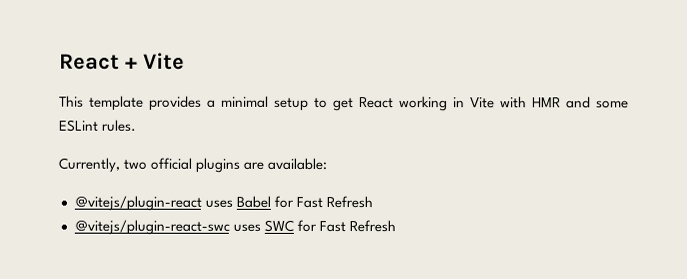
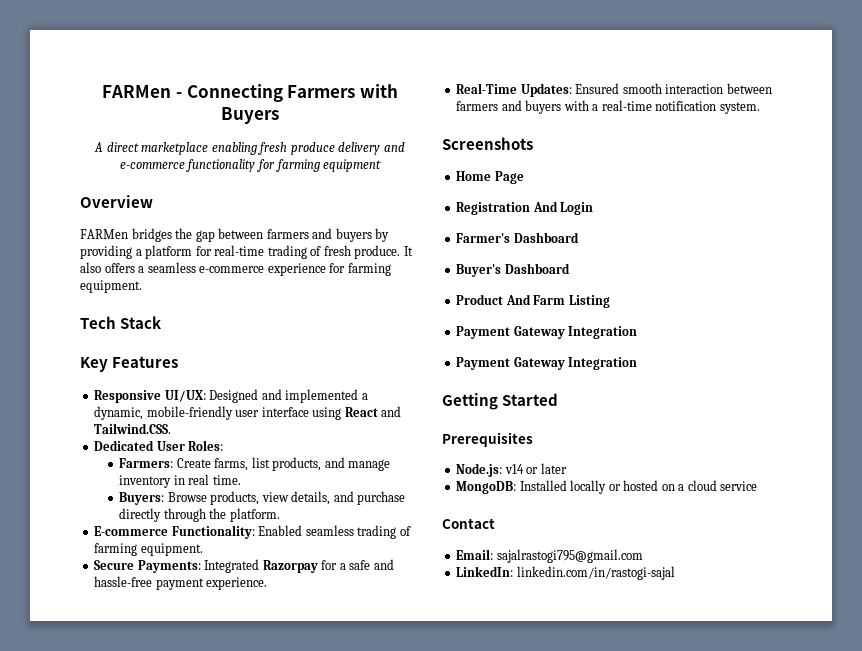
- React + Vite
- This template provides a minimal setup to get React working in Vite with HMR and some ESLint rules.
- Currently, two official plugins are available:
- @vitejs/plugin-react uses Babel for Fast Refresh
- @vitejs/plugin-react-swc uses SWC for Fast Refresh
+ FARMen - Connecting Farmers with Buyers
+ A direct marketplace enabling fresh produce delivery and e-commerce functionality for farming equipment
+ Overview
+ FARMen bridges the gap between farmers and buyers by providing a platform for real-time trading of fresh produce. It also offers a seamless e-commerce experience for farming equipment.
+ Tech Stack
+ Key Features
+ Responsive UI/UX: Designed and implemented a dynamic, mobile-friendly user interface using React and Tailwind.CSS.
+ Dedicated User Roles:
+ Farmers: Create farms, list products, and manage inventory in real time.
+ Buyers: Browse products, view details, and purchase directly through the platform.
+ E-commerce Functionality: Enabled seamless trading of farming equipment.
+ Secure Payments: Integrated Razorpay for a safe and hassle-free payment experience.
+ Real-Time Updates: Ensured smooth interaction between farmers and buyers with a real-time notification system.
+ Screenshots
+ Home Page
+ Registration And Login
+ Farmer's Dashboard
+ Buyer's Dashboard
+ Product And Farm Listing
+ Payment Gateway Integration
+ Payment Gateway Integration
+ Getting Started
+ Prerequisites
+ Node.js: v14 or later
+ MongoDB: Installed locally or hosted on a cloud service
+ Contact
+ Email: sajalrastogi795@gmail.com
+ LinkedIn: linkedin.com/in/rastogi-sajal

